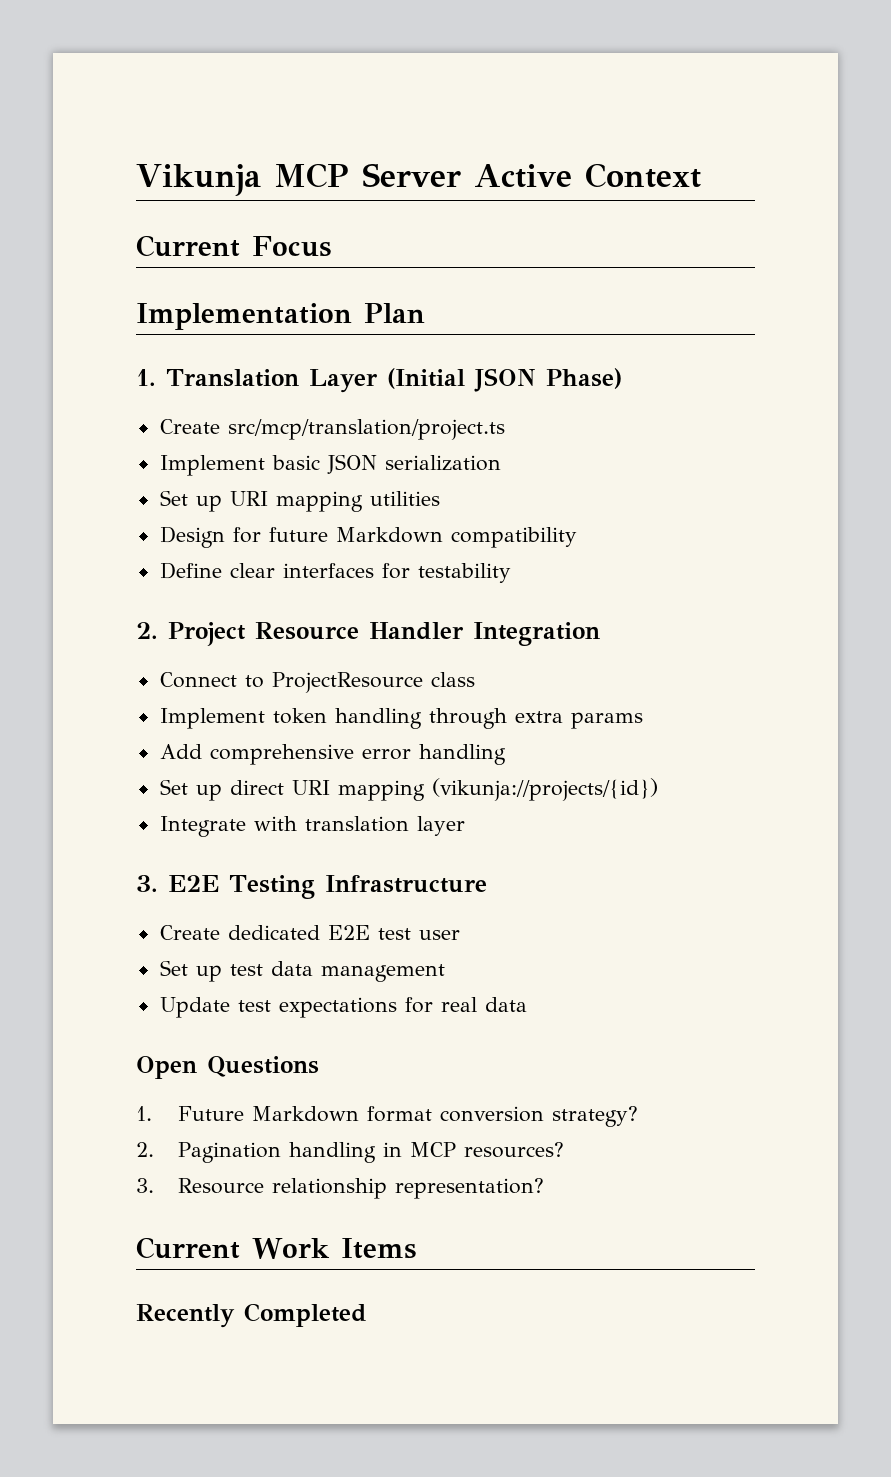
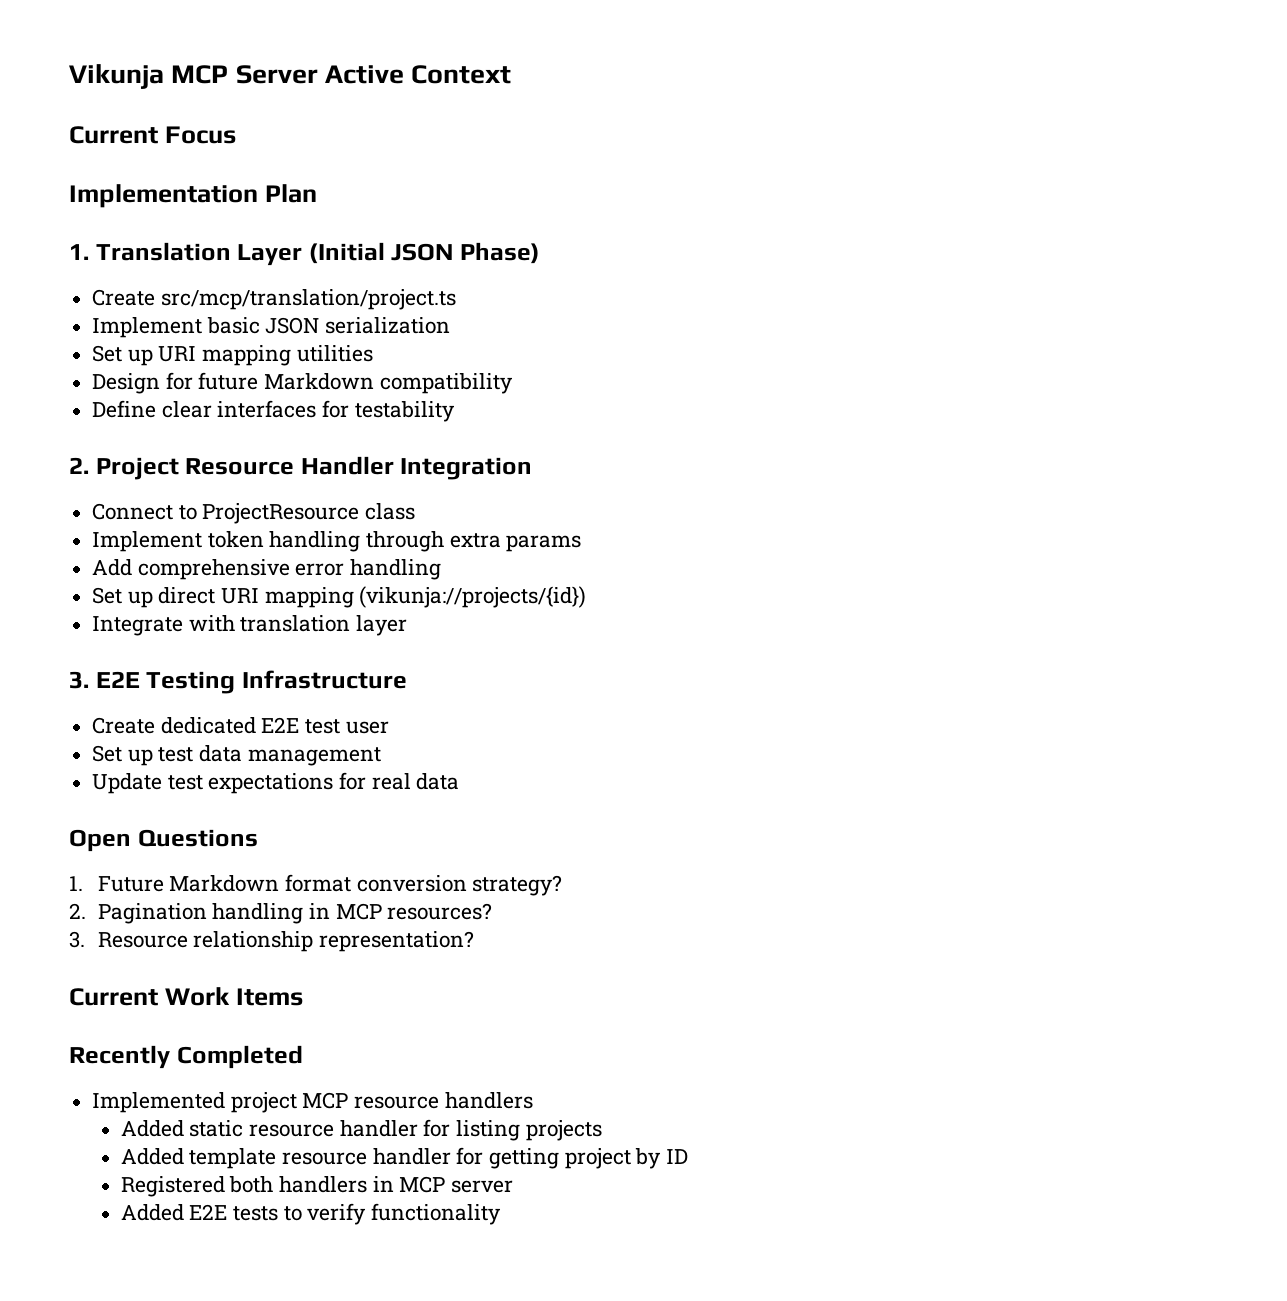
+ Implemented project MCP resource handlers
+ Added static resource handler for listing projects
+ Added template resource handler for getting project by ID
+ Registered both handlers in MCP server
+ Added E2E tests to verify functionality

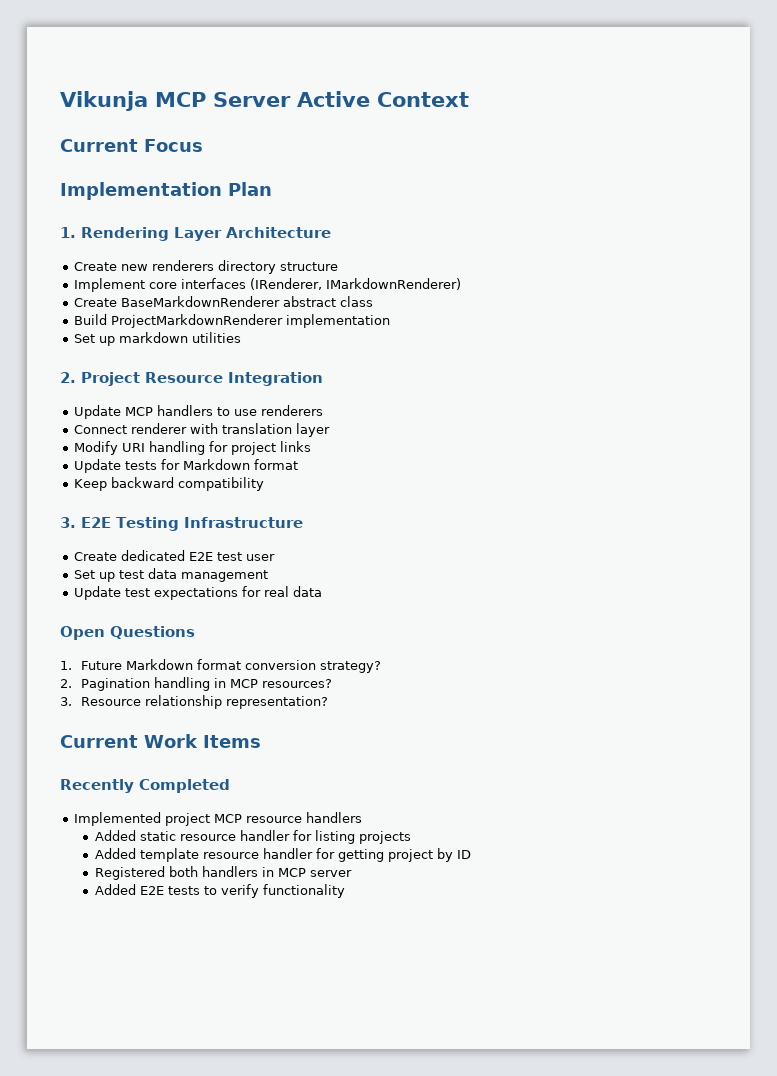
- 1. Translation Layer (Initial JSON Phase)
- Create src/mcp/translation/project.ts
- Implement basic JSON serialization
- Set up URI mapping utilities
+ 1. Rendering Layer Architecture
+ Create new renderers directory structure
+ Implement core interfaces (IRenderer, IMarkdownRenderer)
+ Create BaseMarkdownRenderer abstract class
+ Build ProjectMarkdownRenderer implementation
+ Set up markdown utilities
- Design for future Markdown compatibility
- Define clear interfaces for testability
- 2. Project Resource Handler Integration
+ 2. Project Resource Integration
- Connect to ProjectResource class
- Implement token handling through extra params
- Add comprehensive error handling
- Set up direct URI mapping (vikunja://projects/{id})
- Integrate with translation layer
+ Update MCP handlers to use renderers
+ Connect renderer with translation layer
+ Modify URI handling for project links
+ Update tests for Markdown format
+ Keep backward compatibility

